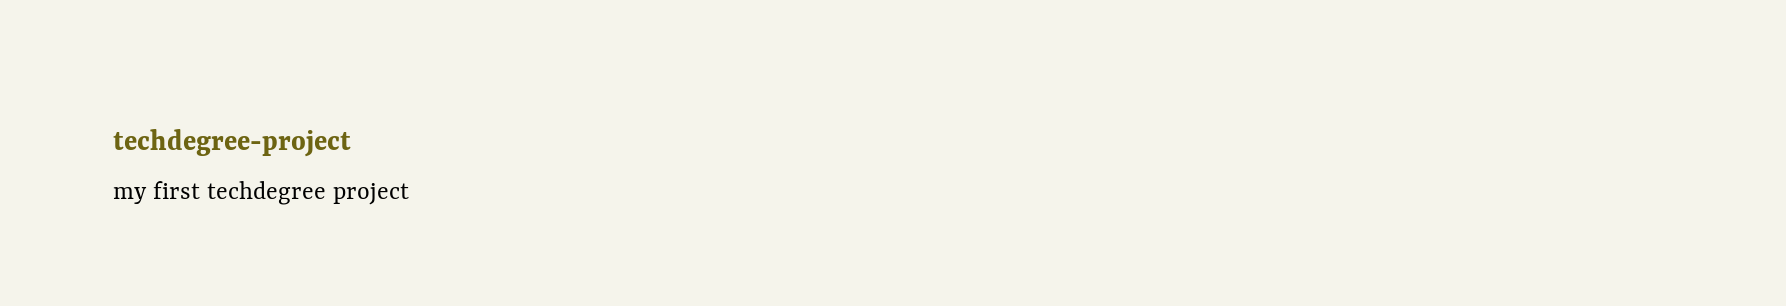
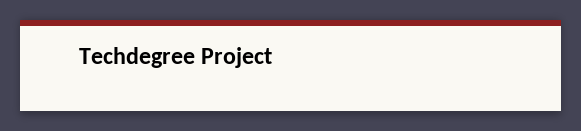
- techdegree-project
- my first techdegree project
+ Techdegree Project

